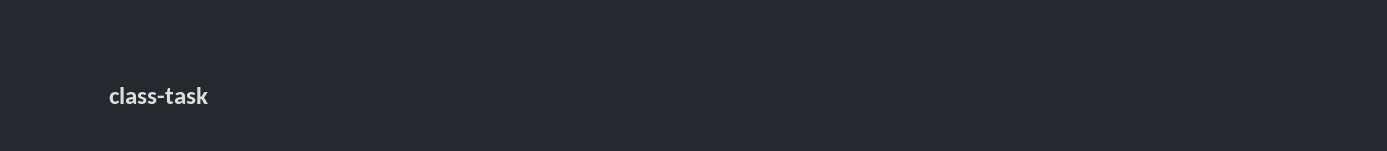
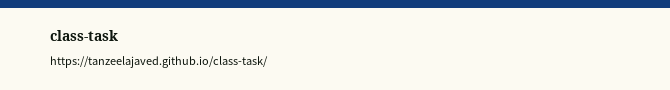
+ https://tanzeelajaved.github.io/class-task/

